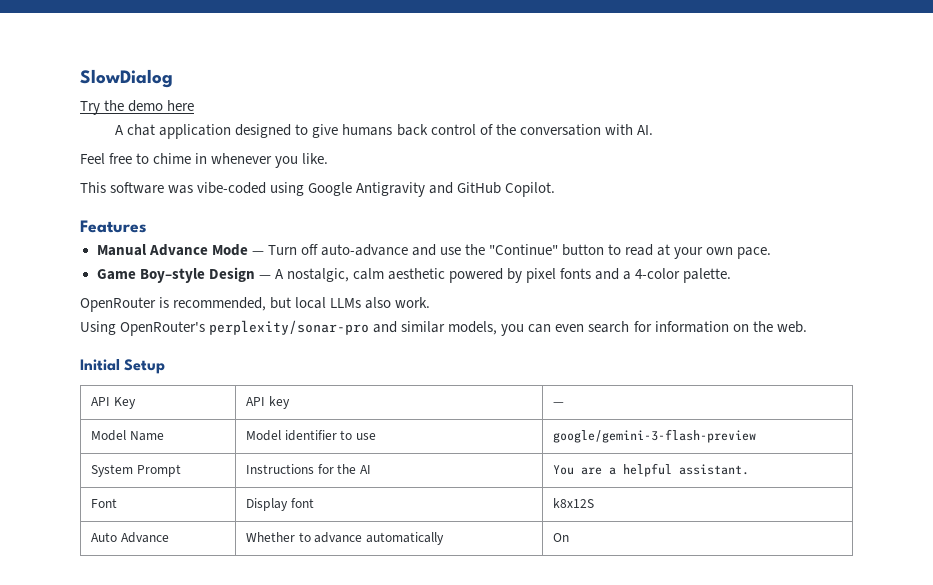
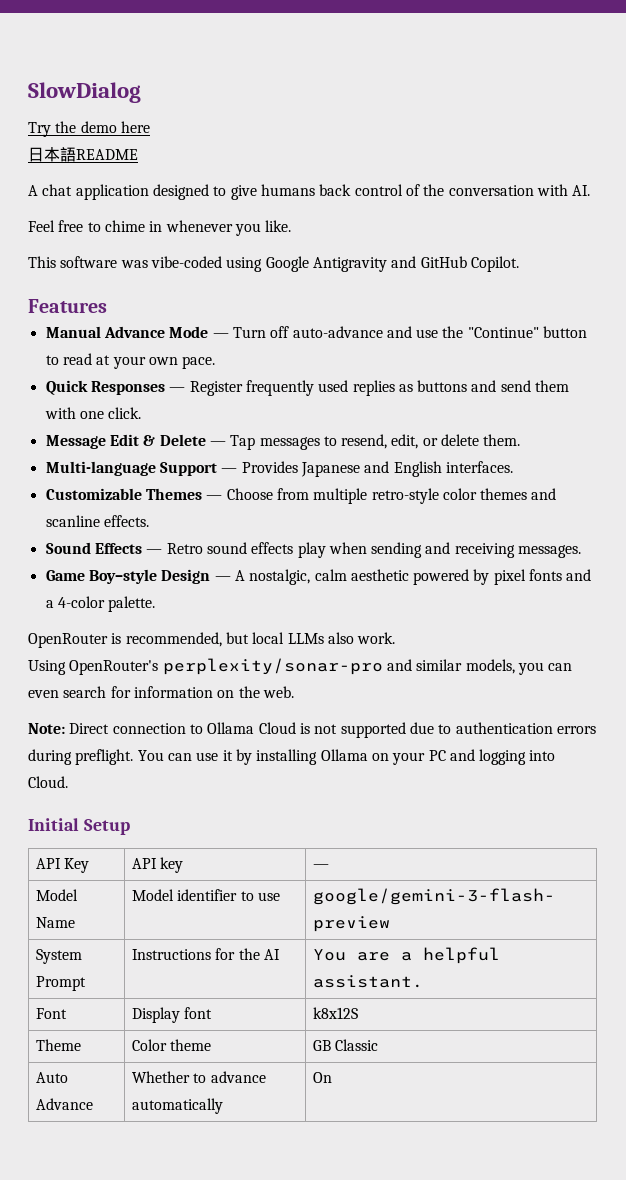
+ 日本語README
+ Quick Responses — Register frequently used replies as buttons and send them with one click.
+ Message Edit & Delete — Tap messages to resend, edit, or delete them.
+ Multi-language Support — Provides Japanese and English interfaces.
+ Customizable Themes — Choose from multiple retro-style color themes and scanline effects.
+ Sound Effects — Retro sound effects play when sending and receiving messages.
+ Note: Direct connection to Ollama Cloud is not supported due to authentication errors during preflight. You can use it by installing Ollama on your PC and logging into Cloud.
+ Theme | Color theme | GB Classic

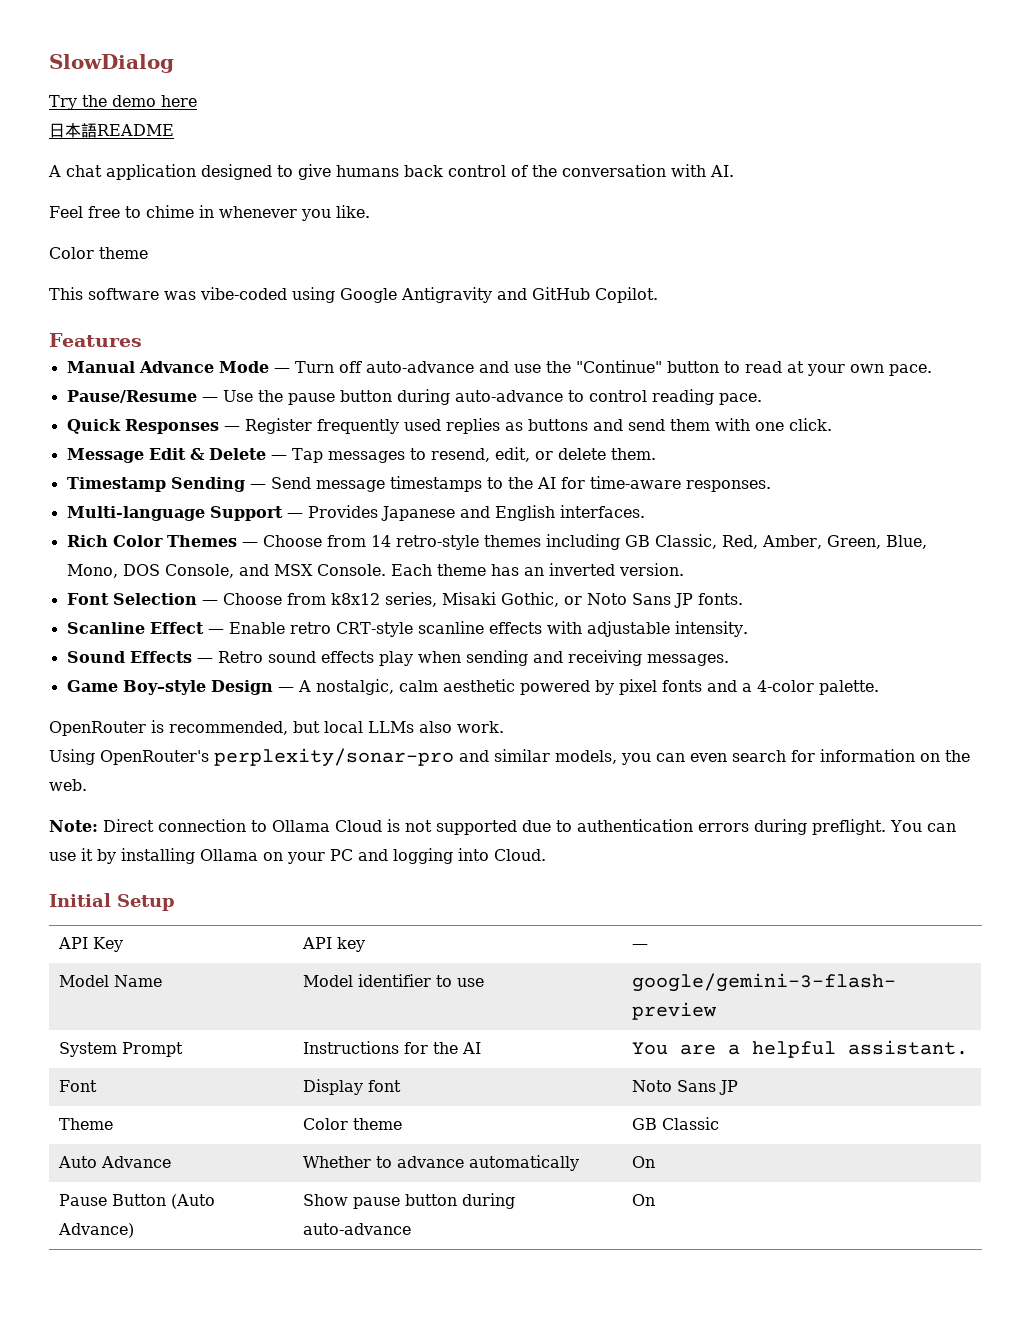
  Feel free to chime in whenever you like.
+ Color theme
+ Pause/Resume — Use the pause button during auto-advance to control reading pace.
+ Timestamp Sending — Send message timestamps to the AI for time-aware responses.
- Customizable Themes — Choose from multiple retro-style color themes and scanline effects.
+ Rich Color Themes — Choose from 14 retro-style themes including GB Classic, Red, Amber, Green, Blue, Mono, DOS Console, and MSX Console. Each theme has an inverted version.
+ Font Selection — Choose from k8x12 series, Misaki Gothic, or Noto Sans JP fonts.
+ Scanline Effect — Enable retro CRT-style scanline effects with adjustable intensity.
- Font | Display font | k8x12S
+ Font | Display font | Noto Sans JP
+ Pause Button (Auto Advance) | Show pause button during auto-advance | On

